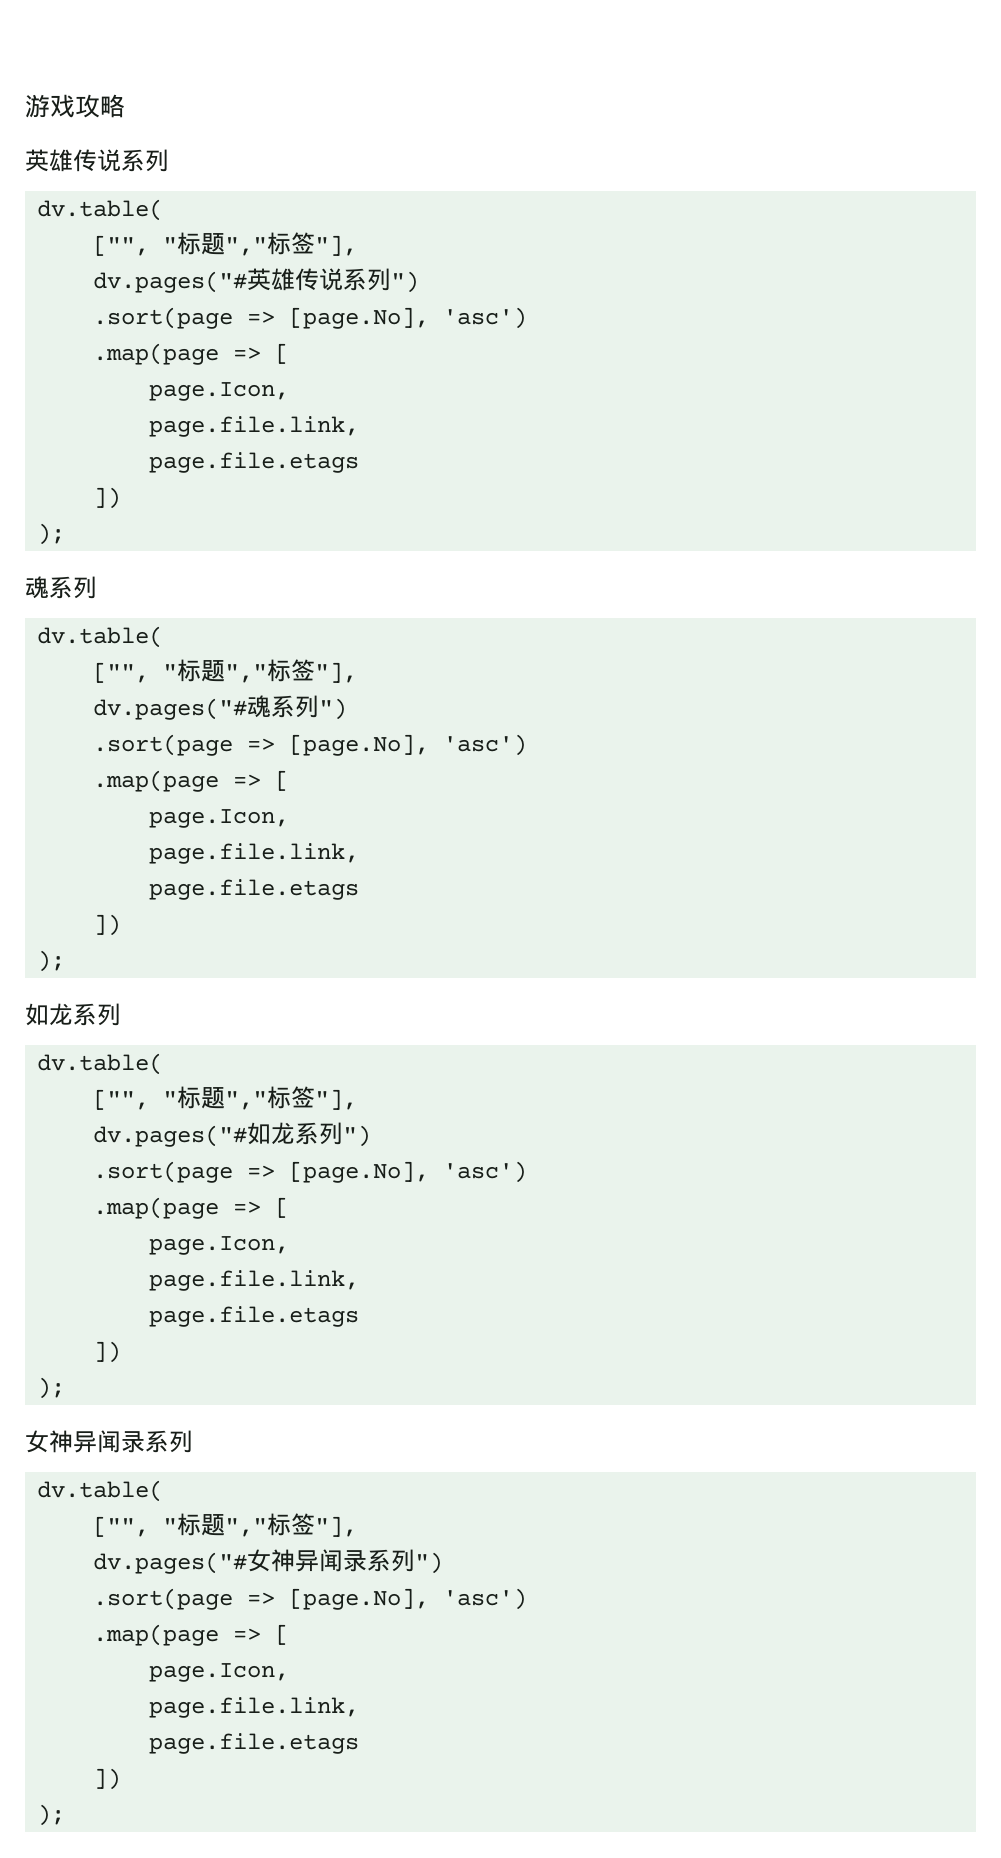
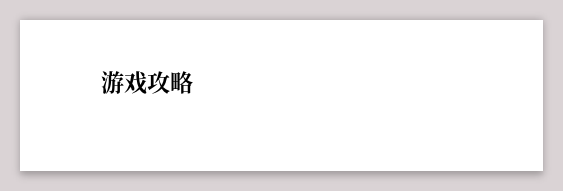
  游戏攻略
- 英雄传说系列
- dv.table(
- ["", "标题","标签"],
- dv.pages("#英雄传说系列")
- .sort(page => [page.No], 'asc')
- .map(page => [
- page.Icon,
- page.file.link,
- page.file.etags
- ])
- );
- 魂系列
- dv.table(
- ["", "标题","标签"],
- dv.pages("#魂系列")
- .sort(page => [page.No], 'asc')
- .map(page => [
- page.Icon,
- page.file.link,
- page.file.etags
- ])
- );
- 如龙系列
- dv.table(
- ["", "标题","标签"],
- dv.pages("#如龙系列")
- .sort(page => [page.No], 'asc')
- .map(page => [
- page.Icon,
- page.file.link,
- page.file.etags
- ])
- );
- 女神异闻录系列
- dv.table(
- ["", "标题","标签"],
- dv.pages("#女神异闻录系列")
- .sort(page => [page.No], 'asc')
- .map(page => [
- page.Icon,
- page.file.link,
- page.file.etags
- ])
- );

